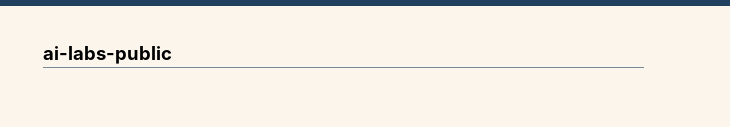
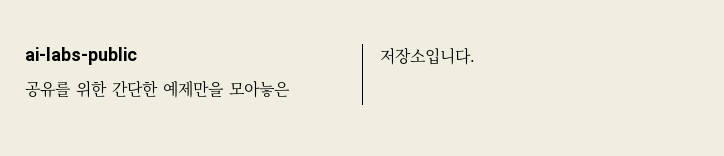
+ 공유를 위한 간단한 예제만을 모아늫은 저장소입니다.

